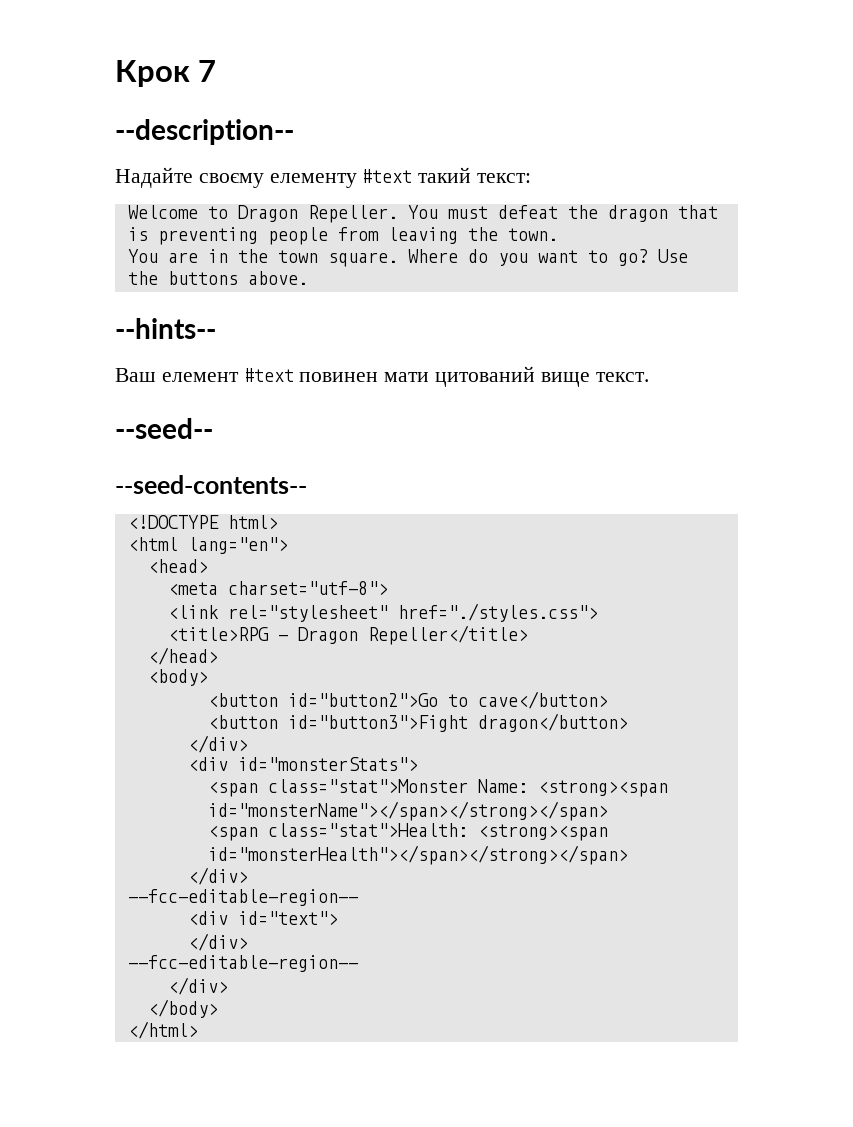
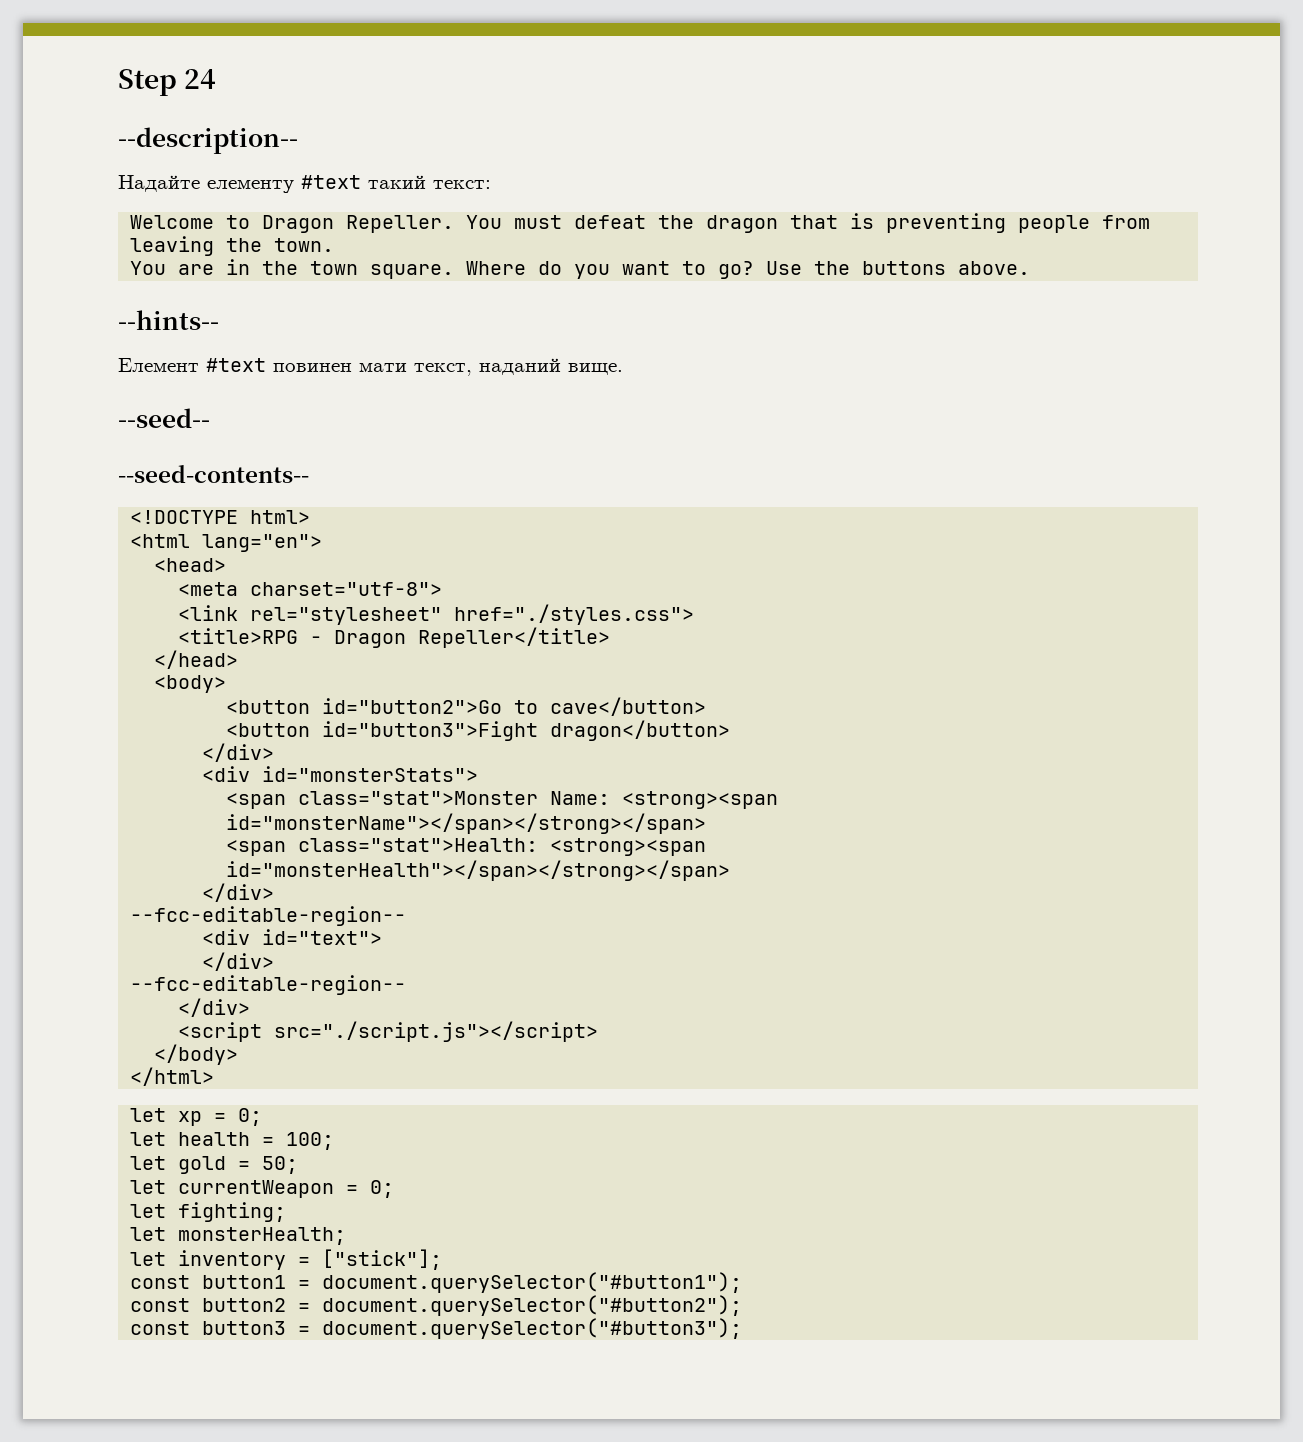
- Крок 7
+ Step 24
- Надайте своєму елементу #text такий текст:
+ Надайте елементу #text такий текст:
- Ваш елемент #text повинен мати цитований вище текст.
+ Елемент #text повинен мати текст, наданий вище.
+ <script src="./script.js"></script>
+ let xp = 0;
+ let health = 100;
+ let gold = 50;
+ let currentWeapon = 0;
+ let fighting;
+ let monsterHealth;
+ let inventory = ["stick"];
+ const button1 = document.querySelector("#button1");
+ const button2 = document.querySelector("#button2");
+ const button3 = document.querySelector("#button3");

